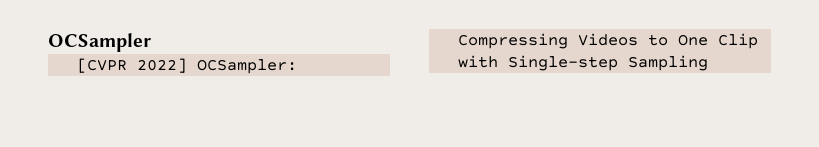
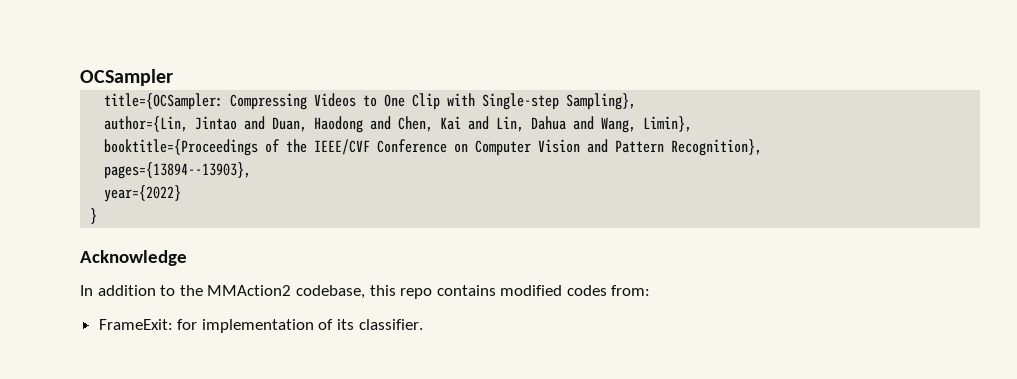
- [CVPR 2022] OCSampler: Compressing Videos to One Clip with Single-step Sampling
+ title={OCSampler: Compressing Videos to One Clip with Single-step Sampling},
+ author={Lin, Jintao and Duan, Haodong and Chen, Kai and Lin, Dahua and Wang, Limin},
+ booktitle={Proceedings of the IEEE/CVF Conference on Computer Vision and Pattern Recognition},
+ pages={13894--13903},
+ year={2022}
+ }
+ Acknowledge
+ In addition to the MMAction2 codebase, this repo contains modified codes from:
+ FrameExit: for implementation of its classifier.

